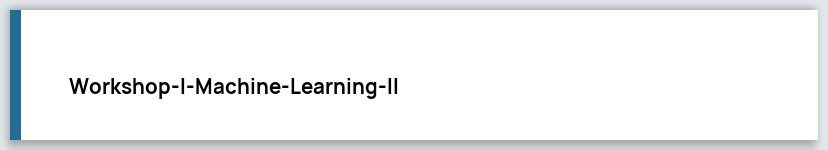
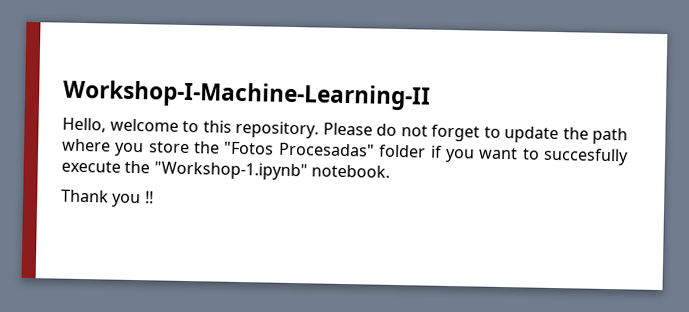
+ Hello, welcome to this repository. Please do not forget to update the path where you store the "Fotos Procesadas" folder if you want to succesfully execute the "Workshop-1.ipynb" notebook.
+ Thank you !!

